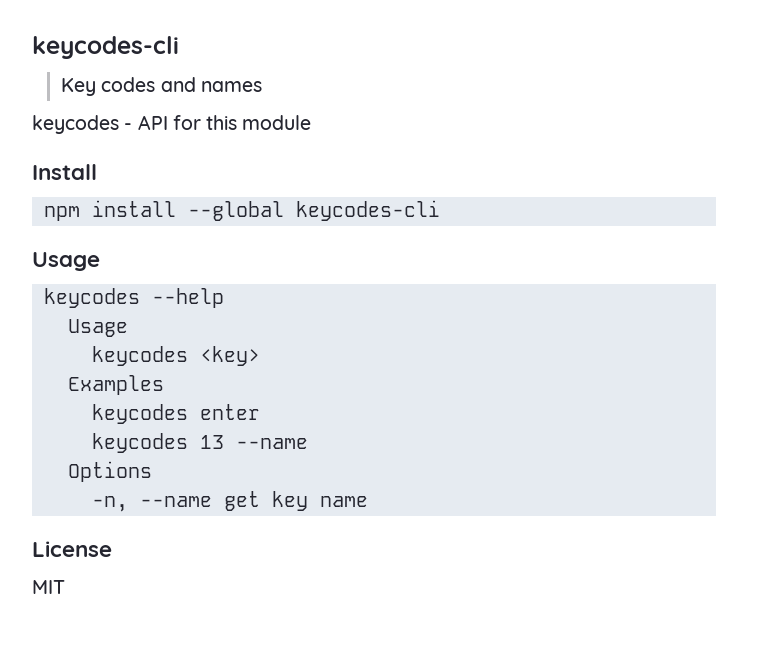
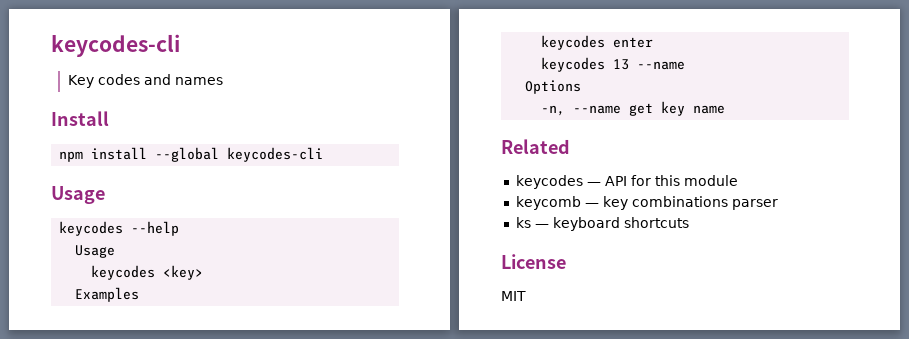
- keycodes - API for this module
+ Related
+ keycodes — API for this module
+ keycomb — key combinations parser
+ ks — keyboard shortcuts

